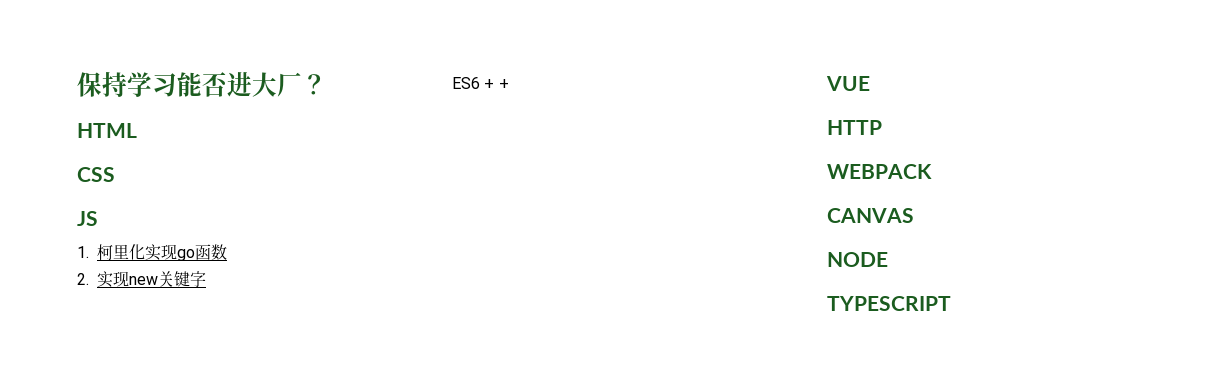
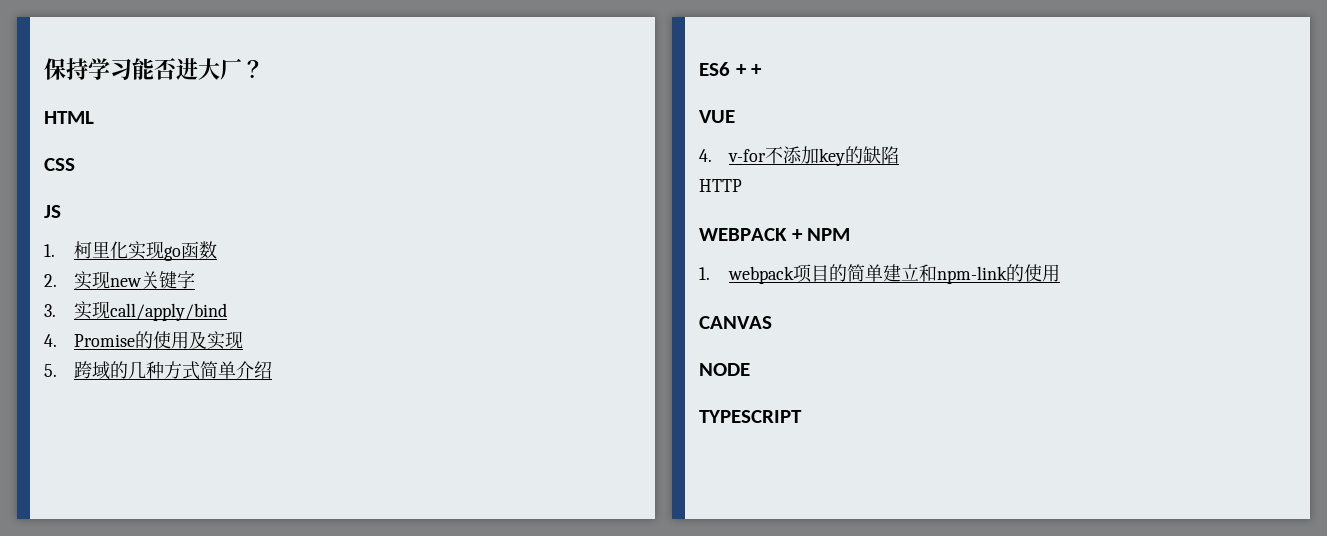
+ 3.实现call/apply/bind
+ 4. Promise的使用及实现
+ 5.跨域的几种方式简单介绍
  ES6 + +
  VUE
+ 4. v-for不添加key的缺陷
  HTTP
- WEBPACK
+ WEBPACK + NPM
+ 1. webpack项目的简单建立和npm-link的使用

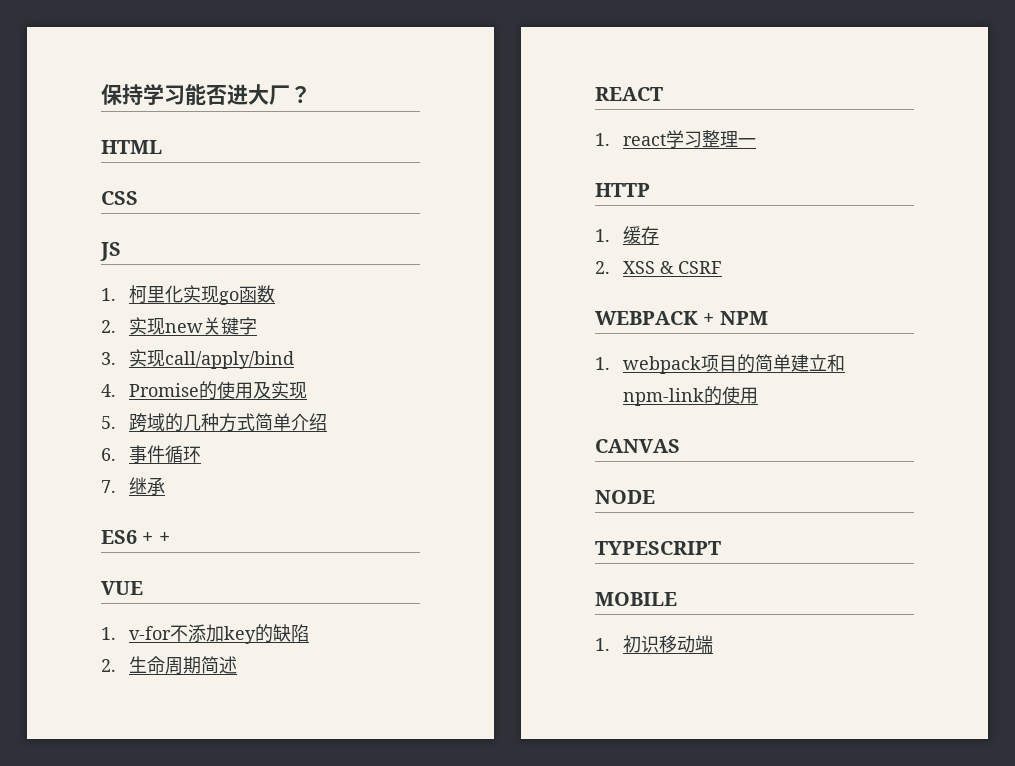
+ 6.事件循环
+ 7.继承
- 4. v-for不添加key的缺陷
+ 1. v-for不添加key的缺陷
+ 2.生命周期简述
+ REACT
+ 1. react学习整理一
  HTTP
+ 1.缓存
+ 2. XSS & CSRF
+ MOBILE
+ 1.初识移动端

